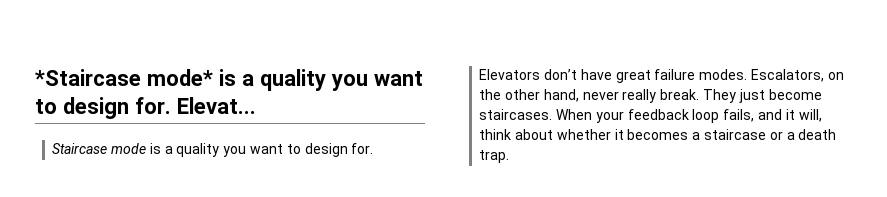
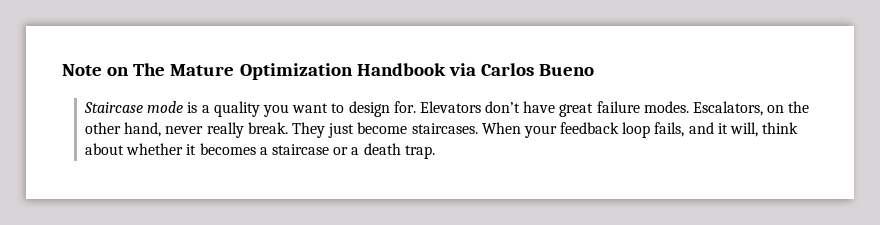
- *Staircase mode* is a quality you want to design for. Elevat...
+ Note on The Mature Optimization Handbook via Carlos Bueno

